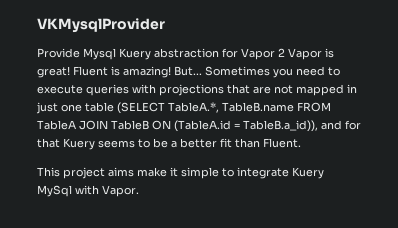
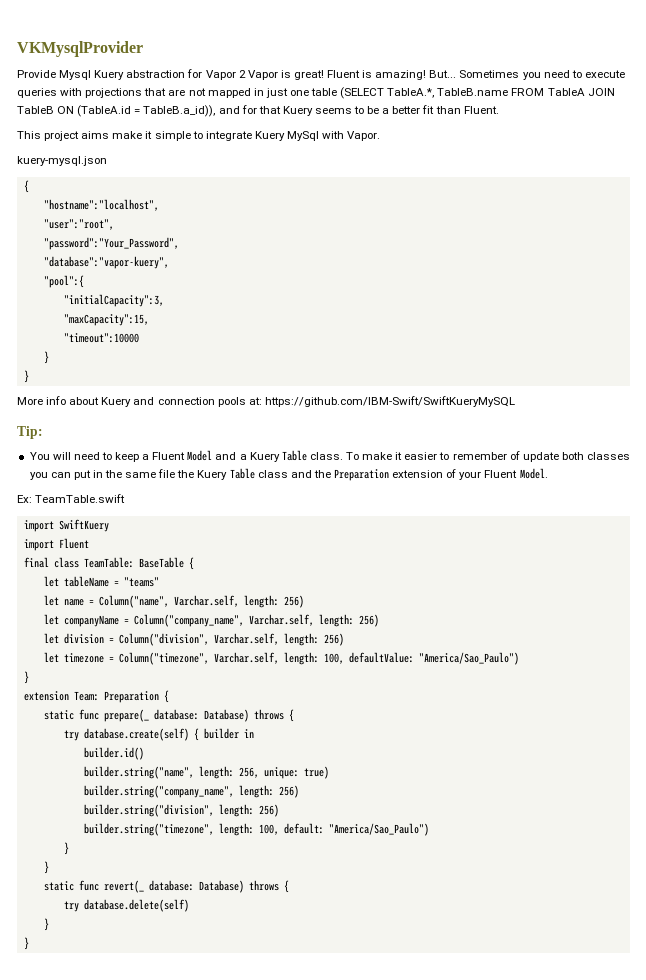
+ kuery-mysql.json
+ {
+ "hostname":"localhost",
+ "user":"root",
+ "password":"Your_Password",
+ "database":"vapor-kuery",
+ "pool":{
+ "initialCapacity":3,
+ "maxCapacity":15,
+ "timeout":10000
+ }
+ }
+ More info about Kuery and connection pools at: https://github.com/IBM-Swift/SwiftKueryMySQL
+ Tip:
+ You will need to keep a Fluent Model and a Kuery Table class. To make it easier to remember of update both classes you can put in the same file the Kuery Table class and the Preparation extension of your Fluent Model.
+ Ex: TeamTable.swift
+ import SwiftKuery
+ import Fluent
+ final class TeamTable: BaseTable {
+ let tableName = "teams"
+ let name = Column("name", Varchar.self, length: 256)
+ let companyName = Column("company_name", Varchar.self, length: 256)
+ let division = Column("division", Varchar.self, length: 256)
+ let timezone = Column("timezone", Varchar.self, length: 100, defaultValue: "America/Sao_Paulo")
+ }
+ extension Team: Preparation {
+ static func prepare(_ database: Database) throws {
+ try database.create(self) { builder in
+ builder.id()
+ builder.string("name", length: 256, unique: true)
+ builder.string("company_name", length: 256)
+ builder.string("division", length: 256)
+ builder.string("timezone", length: 100, default: "America/Sao_Paulo")
+ }
+ }
+ static func revert(_ database: Database) throws {
+ try database.delete(self)
+ }
+ }

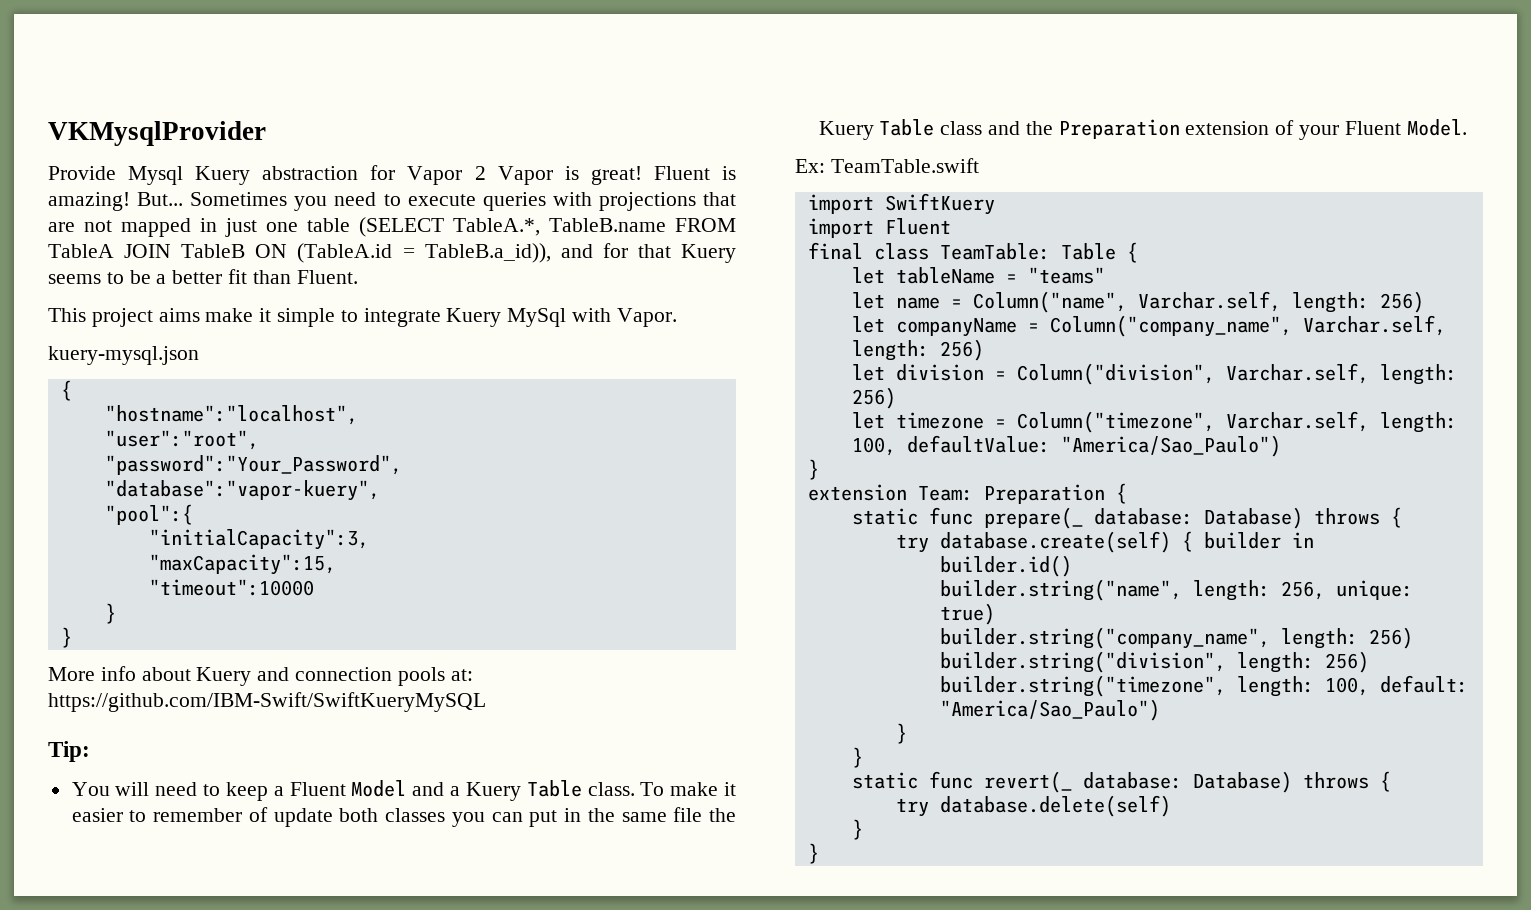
- final class TeamTable: BaseTable {
+ final class TeamTable: Table {

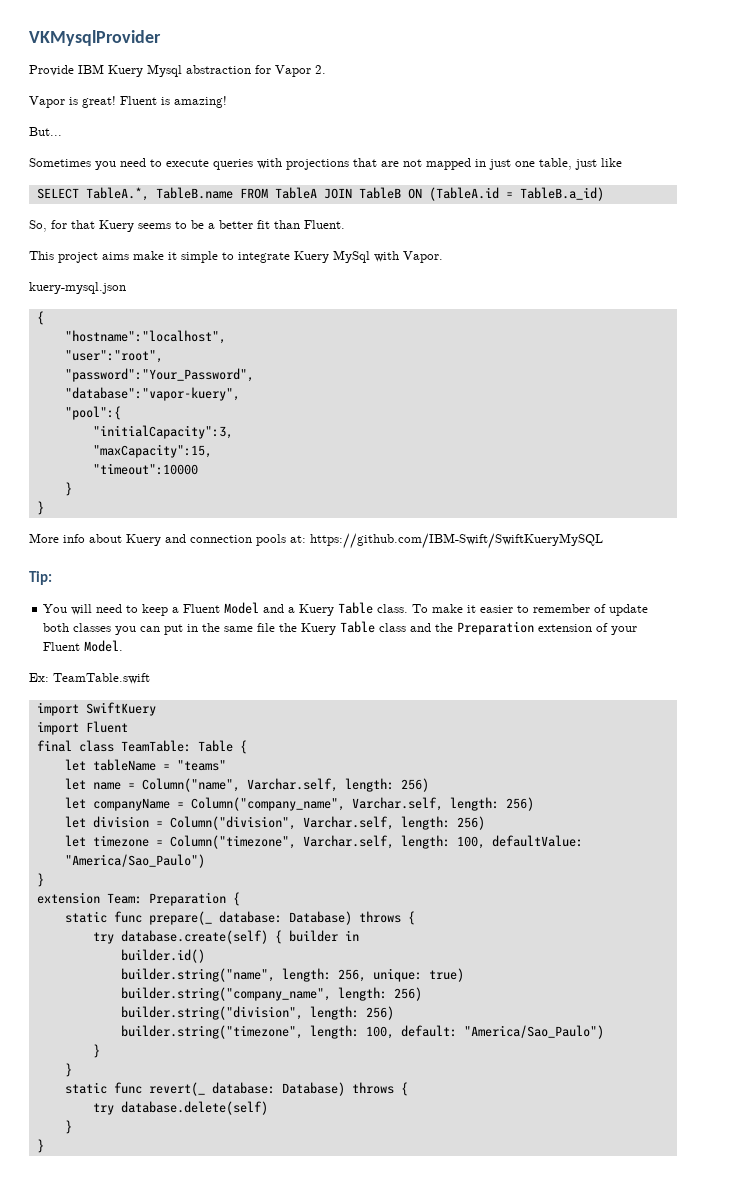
- Provide Mysql Kuery abstraction for Vapor 2 Vapor is great!
+ Provide IBM Kuery Mysql abstraction for Vapor 2.
+ Vapor is great!
- Fluent is amazing! But... Sometimes you need to execute queries with projections that are not mapped in just one table (SELECT TableA.*, TableB.name FROM TableA JOIN TableB ON (TableA.id = TableB.a_id)), and for that Kuery seems to be a better fit than Fluent.
+ Fluent is amazing!
+ But...
+ Sometimes you need to execute queries with projections that are not mapped in just one table, just like
+ SELECT TableA.*, TableB.name FROM TableA JOIN TableB ON (TableA.id = TableB.a_id)
+ So, for that Kuery seems to be a better fit than Fluent.

